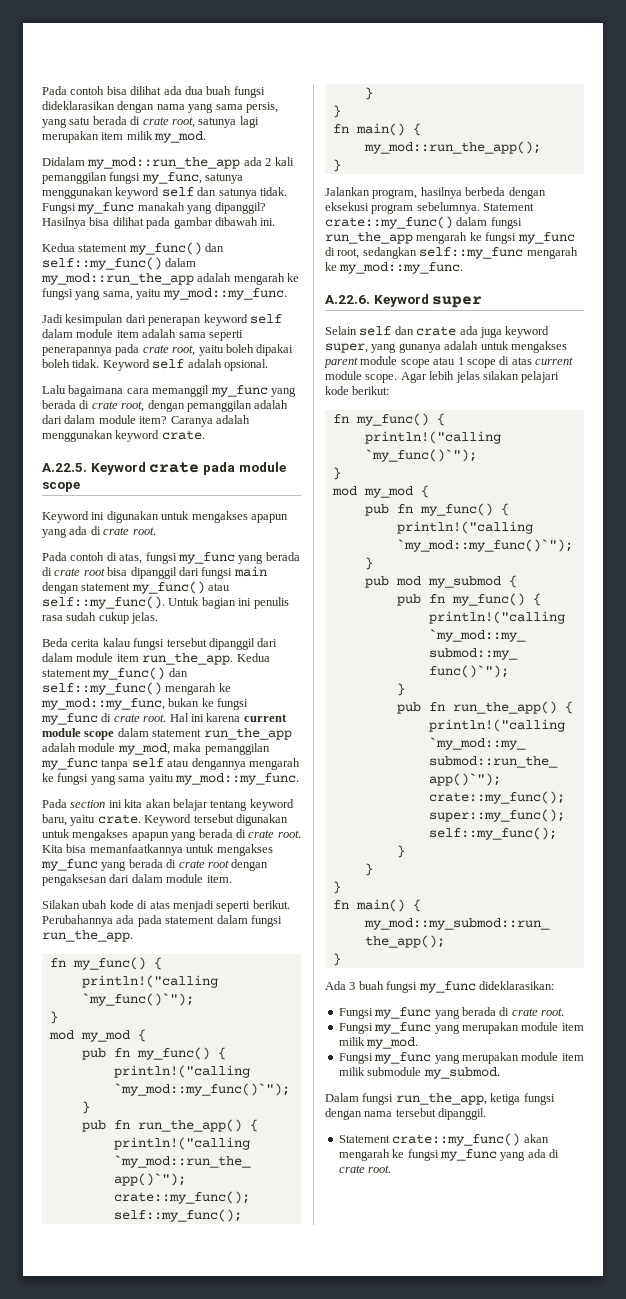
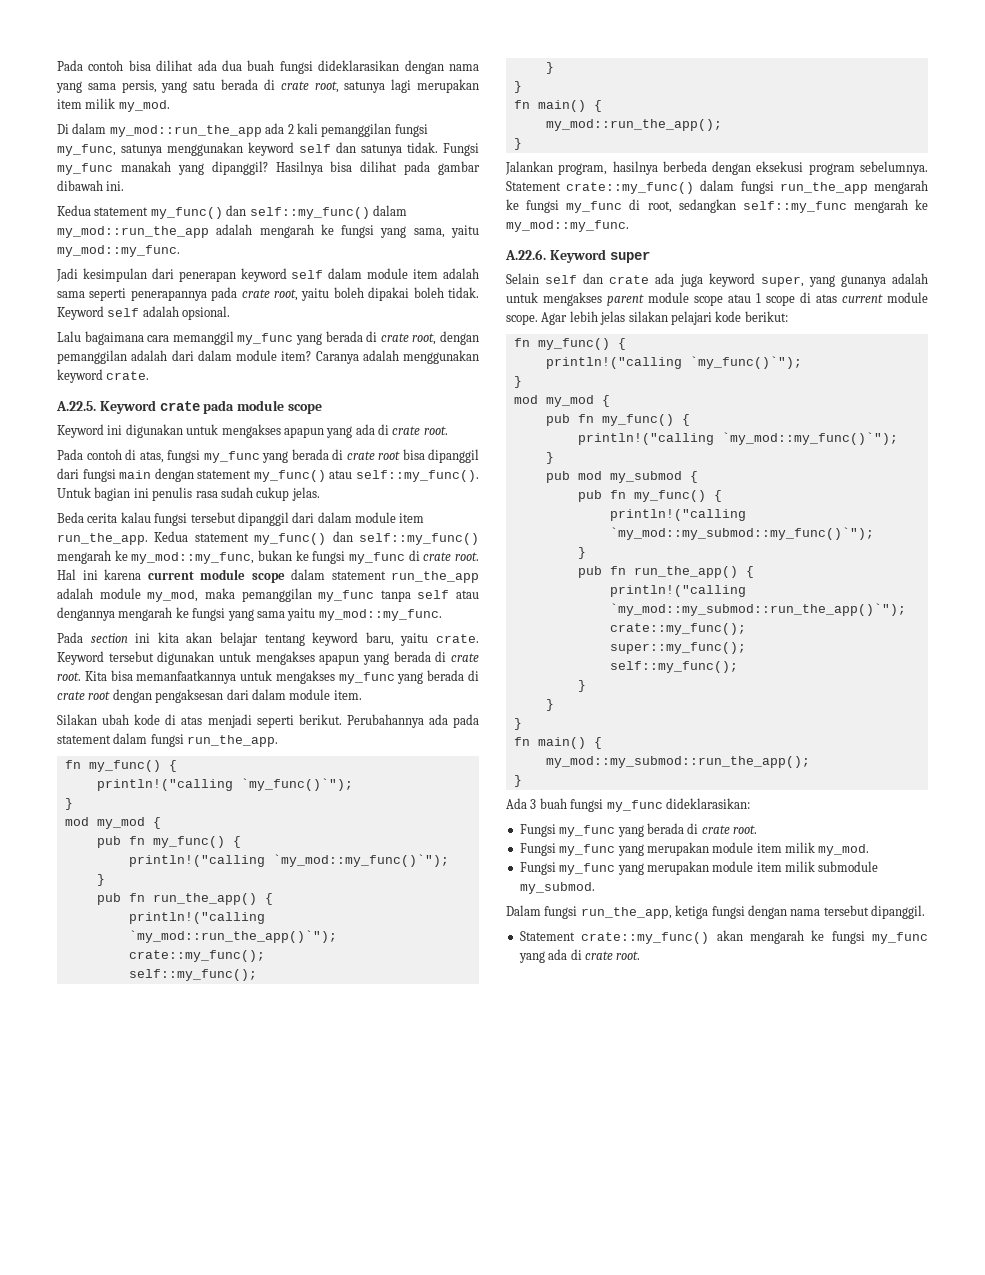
- Didalam my_mod::run_the_app ada 2 kali pemanggilan fungsi my_func, satunya menggunakan keyword self dan satunya tidak.
+ Di dalam my_mod::run_the_app ada 2 kali pemanggilan fungsi my_func, satunya menggunakan keyword self dan satunya tidak.

